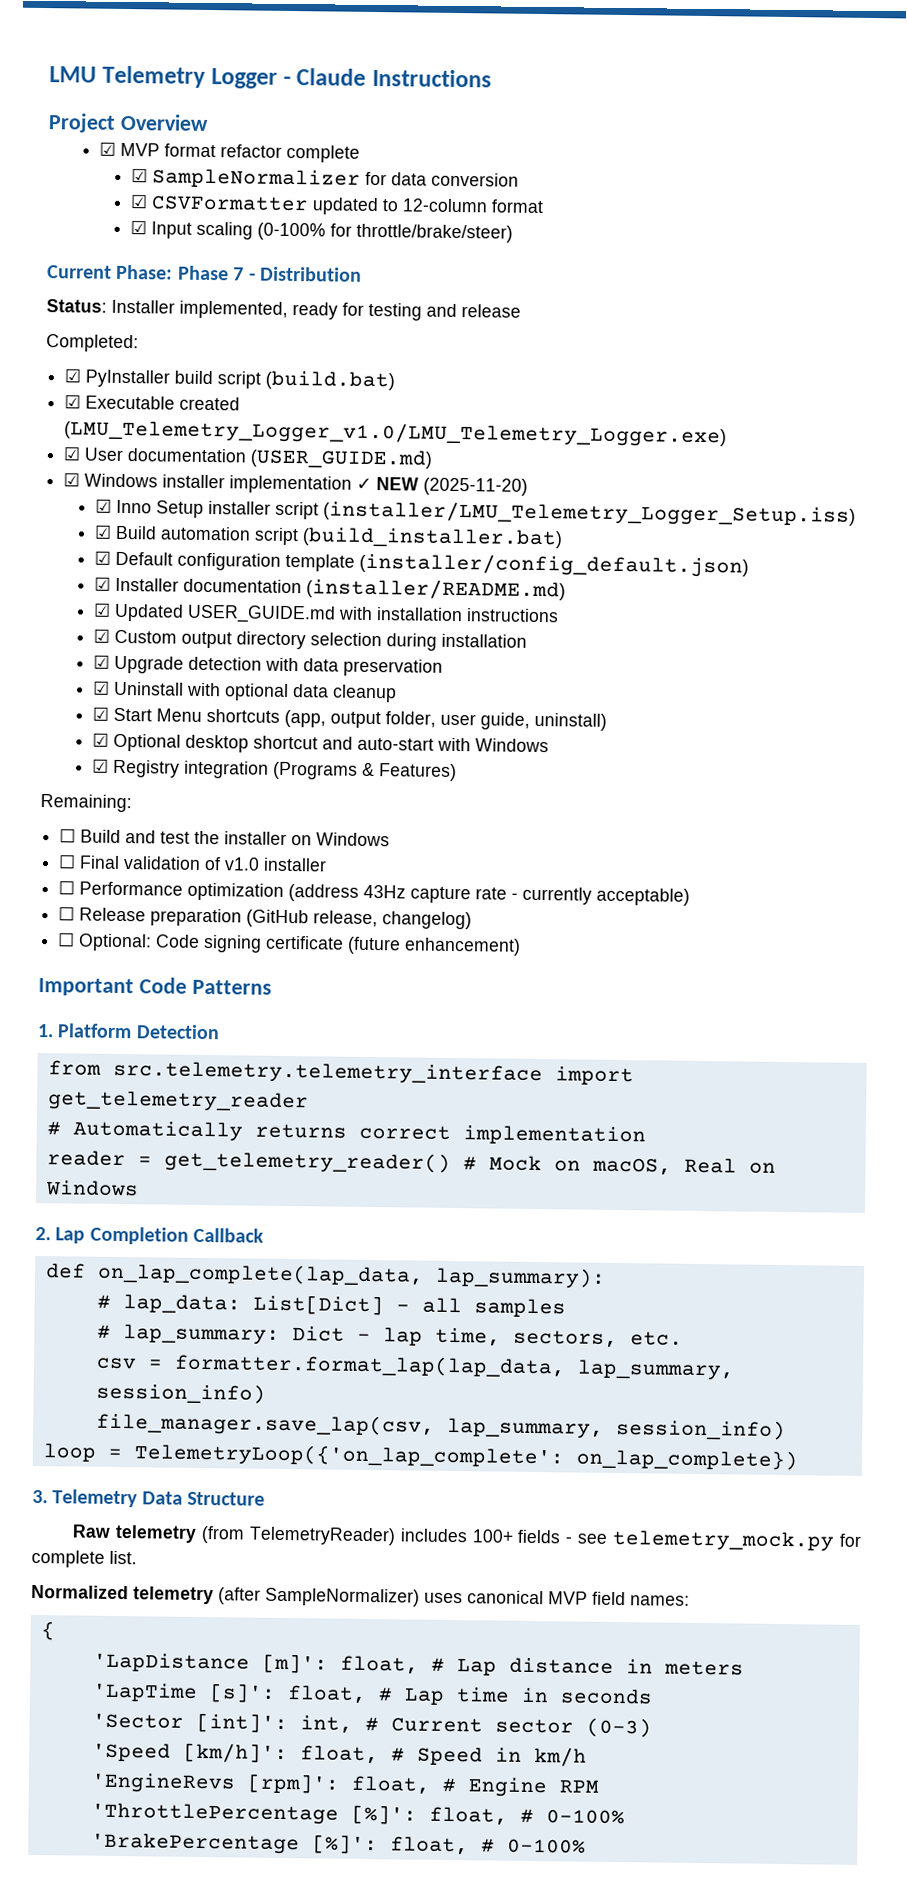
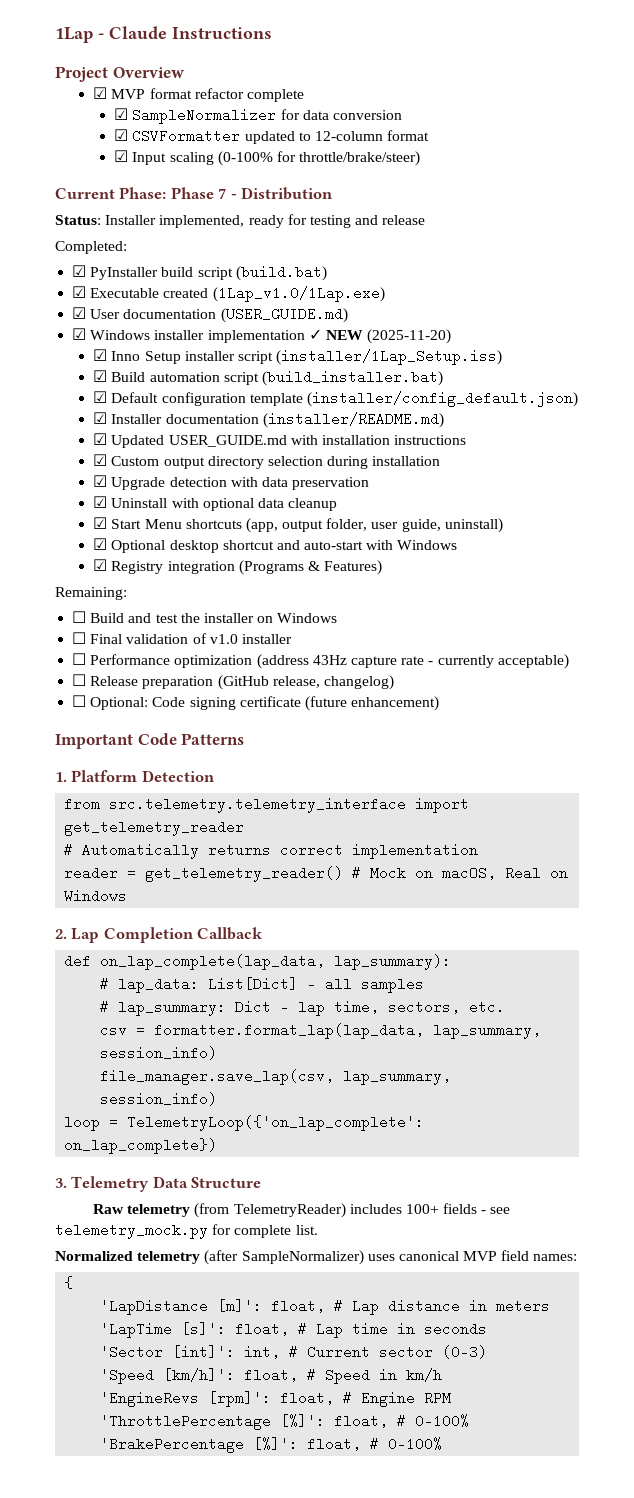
- LMU Telemetry Logger - Claude Instructions
+ 1Lap - Claude Instructions
- ☑ Executable created (LMU_Telemetry_Logger_v1.0/LMU_Telemetry_Logger.exe)
+ ☑ Executable created (1Lap_v1.0/1Lap.exe)
- ☑ Inno Setup installer script (installer/LMU_Telemetry_Logger_Setup.iss)
+ ☑ Inno Setup installer script (installer/1Lap_Setup.iss)

